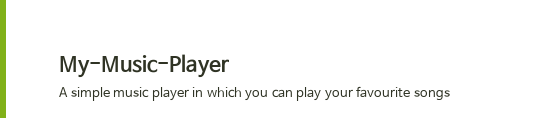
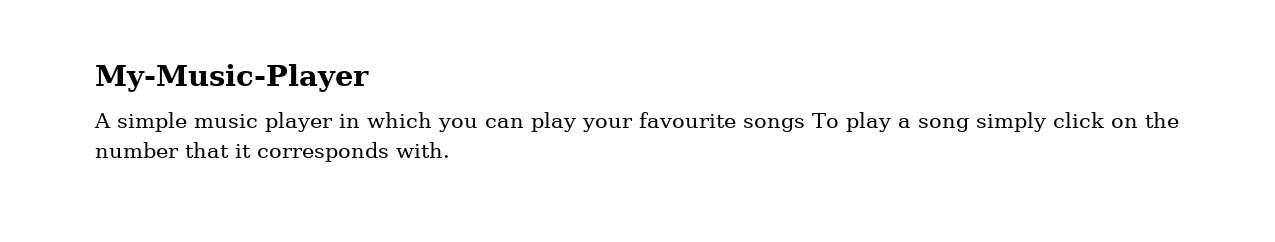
- A simple music player in which you can play your favourite songs
+ A simple music player in which you can play your favourite songs To play a song simply click on the number that it corresponds with.

